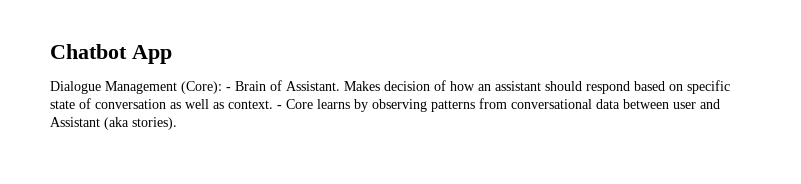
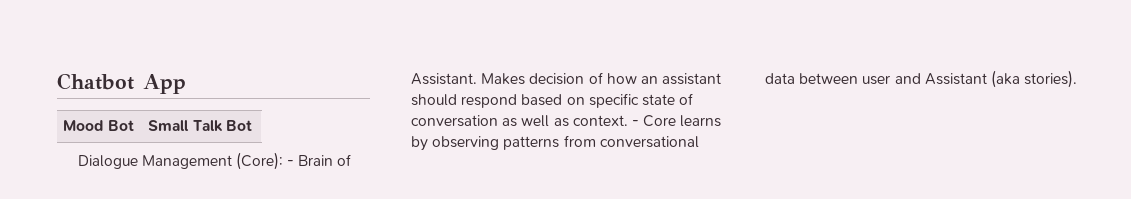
+ Mood Bot | Small Talk Bot

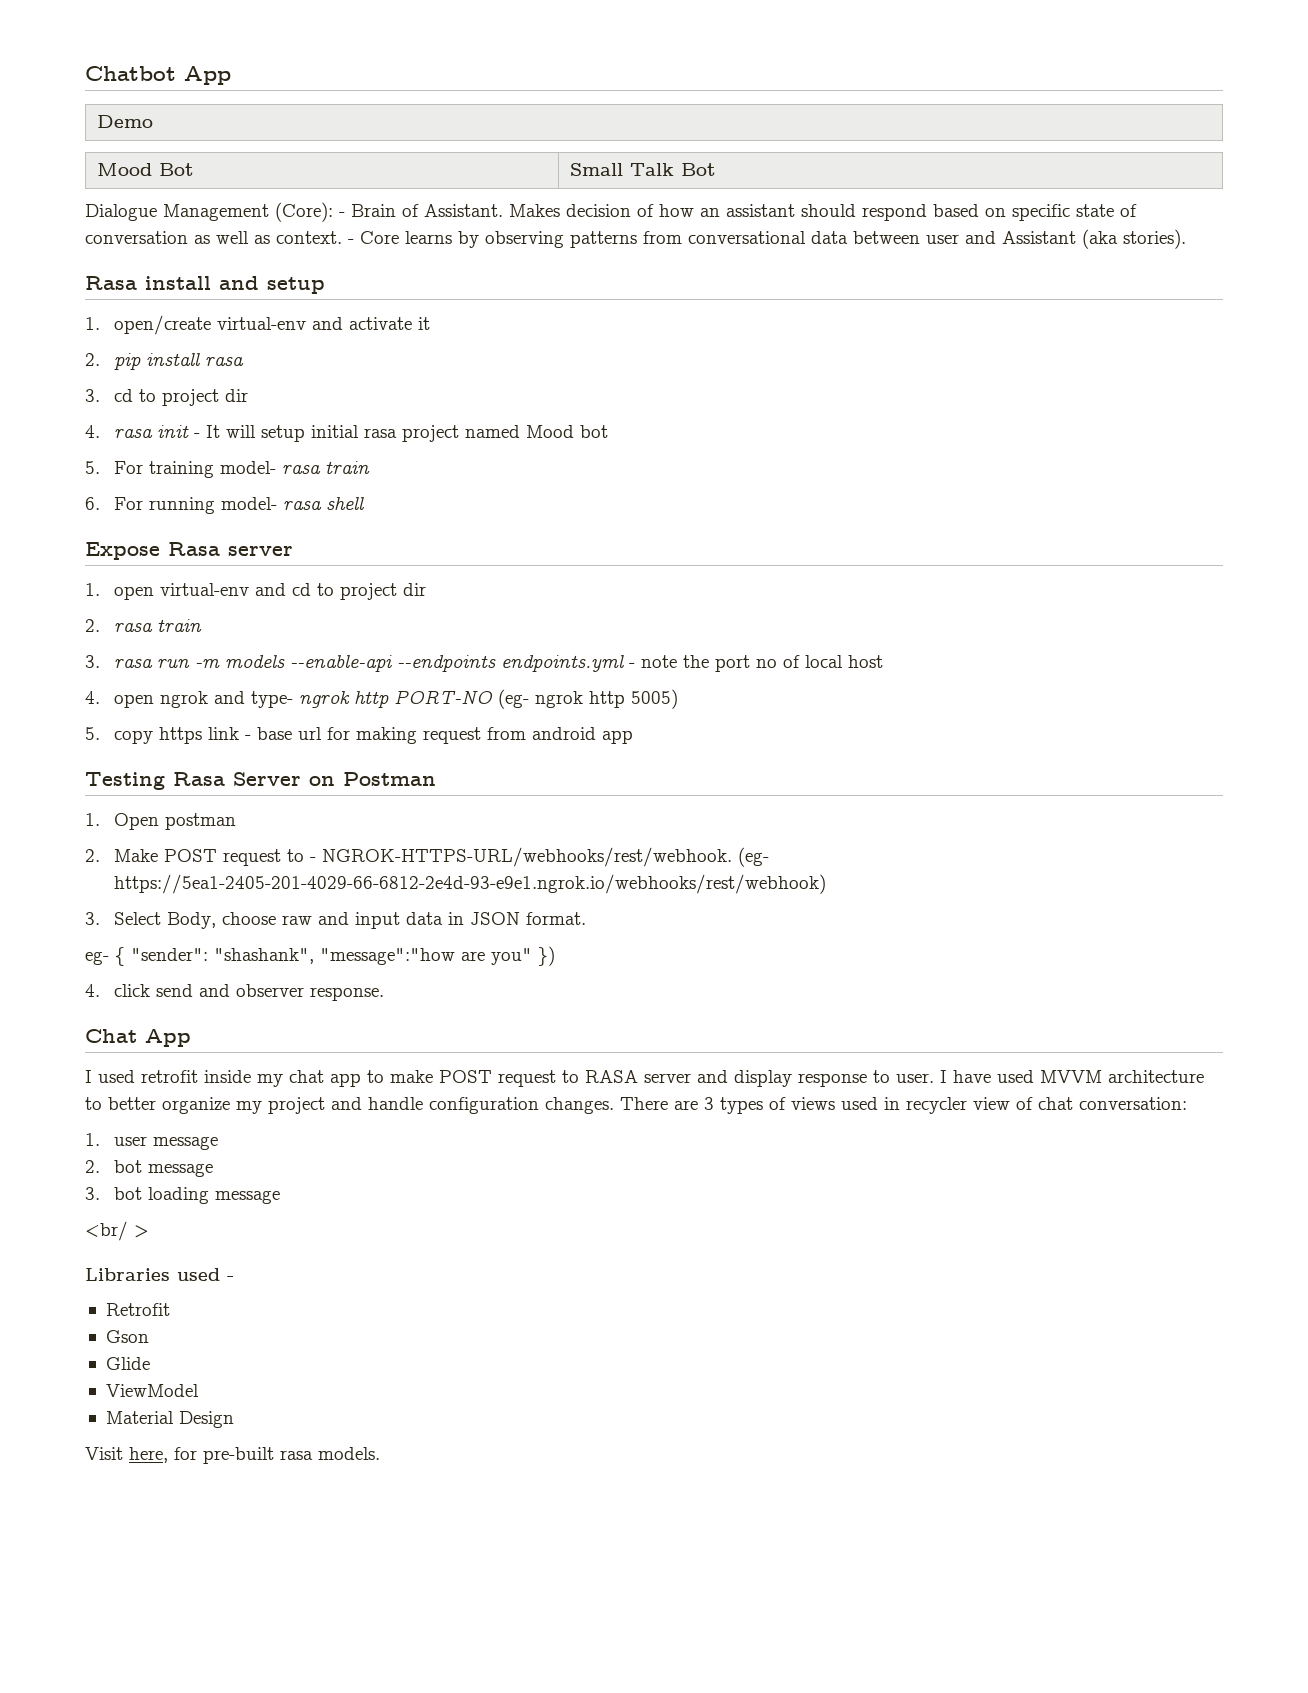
+ Demo
+ Rasa install and setup
+ 1. open/create virtual-env and activate it
+ 2. pip install rasa
+ 3. cd to project dir
+ 4. rasa init - It will setup initial rasa project named Mood bot
+ 5. For training model- rasa train
+ 6. For running model- rasa shell
+ Expose Rasa server
+ 1. open virtual-env and cd to project dir
+ 2. rasa train
+ 3. rasa run -m models --enable-api --endpoints endpoints.yml - note the port no of local host
+ 4. open ngrok and type- ngrok http PORT-NO (eg- ngrok http 5005)
+ 5. copy https link - base url for making request from android app
+ Testing Rasa Server on Postman
+ 1. Open postman
+ 2. Make POST request to - NGROK-HTTPS-URL/webhooks/rest/webhook. (eg- https://5ea1-2405-201-4029-66-6812-2e4d-93-e9e1.ngrok.io/webhooks/rest/webhook)
+ 3. Select Body, choose raw and input data in JSON format.
+ eg- { "sender": "shashank", "message":"how are you" })
+ 4. click send and observer response.
+ Chat App
+ I used retrofit inside my chat app to make POST request to RASA server and display response to user. I have used MVVM architecture to better organize my project and handle configuration changes. There are 3 types of views used in recycler view of chat conversation:
+ 1. user message
+ 2. bot message
+ 3. bot loading message
+ <br/ >
+ Libraries used -
+ Retrofit
+ Gson
+ Glide
+ ViewModel
+ Material Design
+ Visit here, for pre-built rasa models.

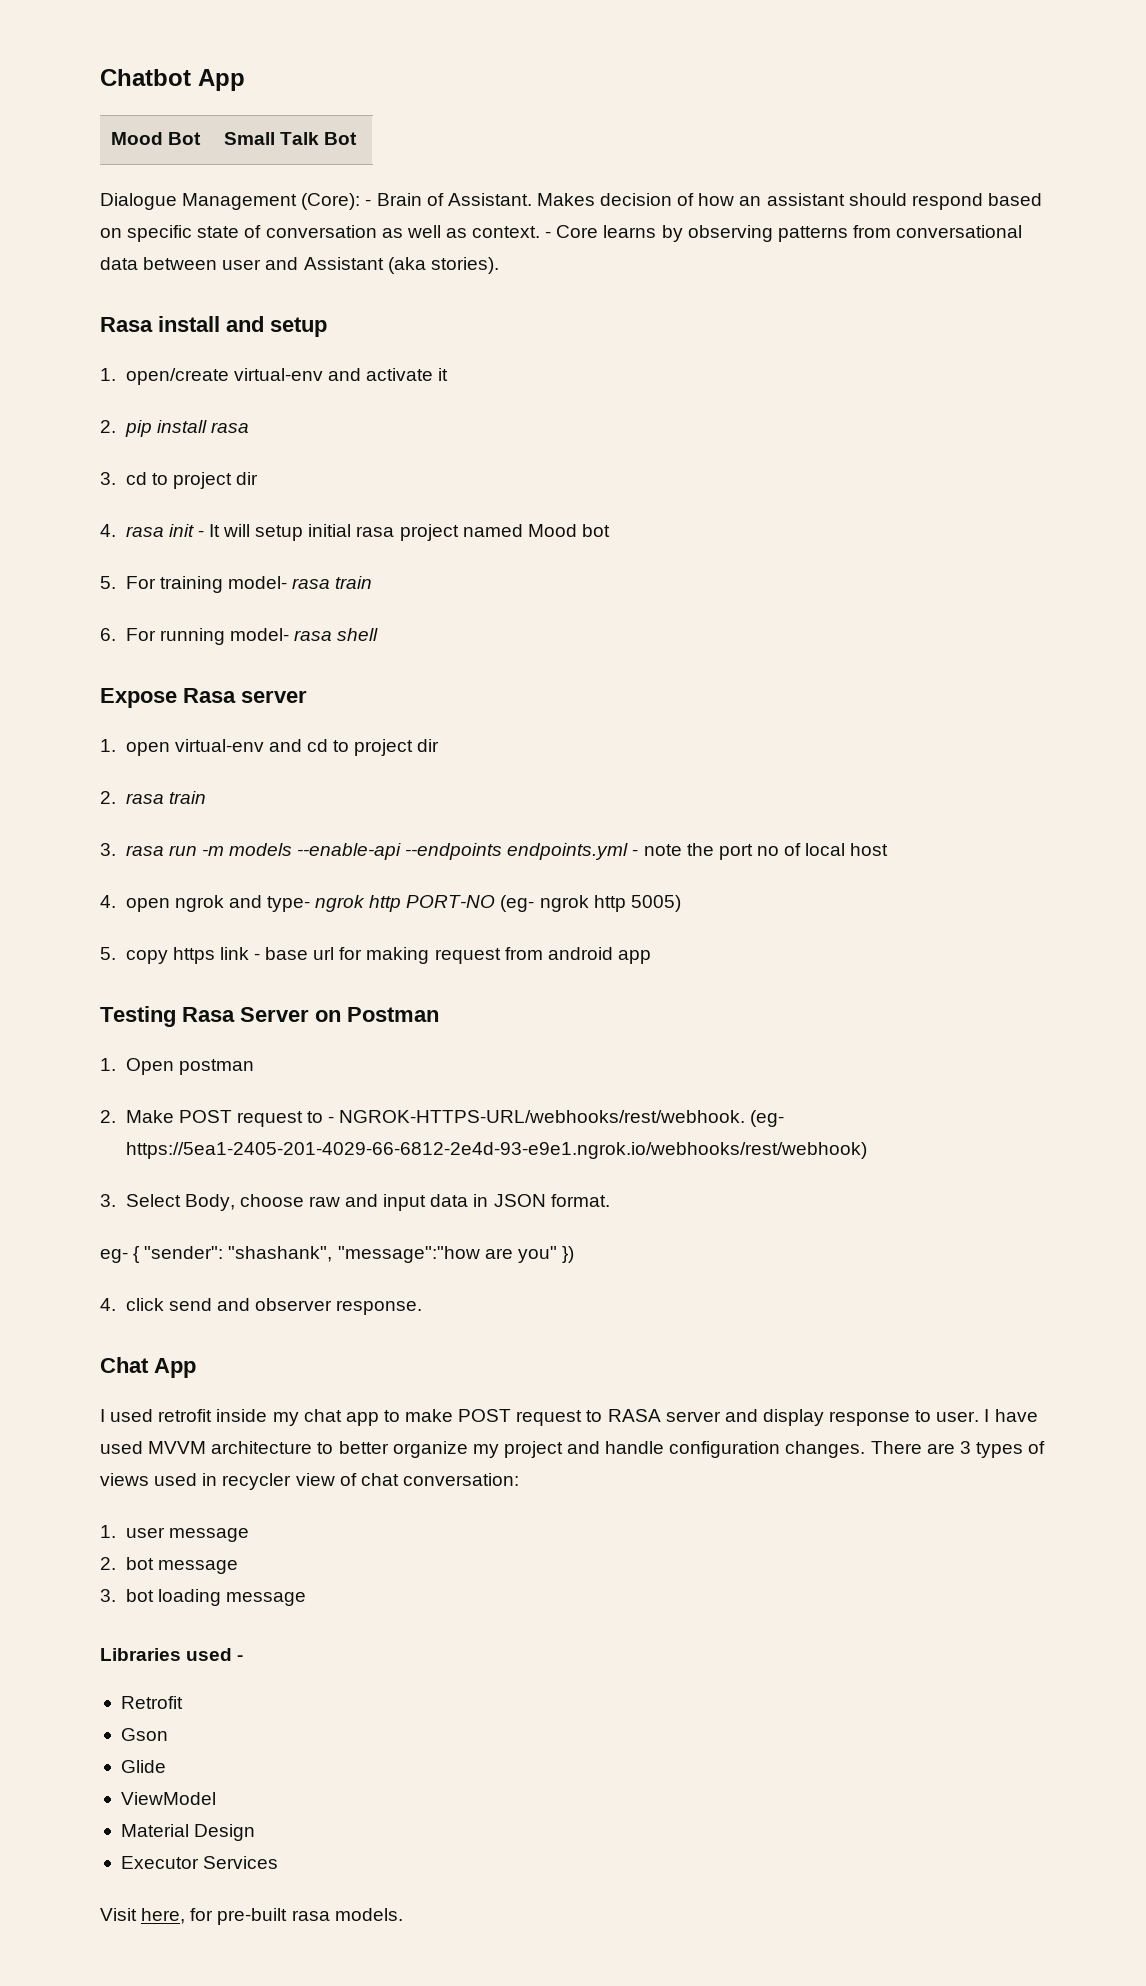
- Demo
- <br/ >
+ Executor Services

